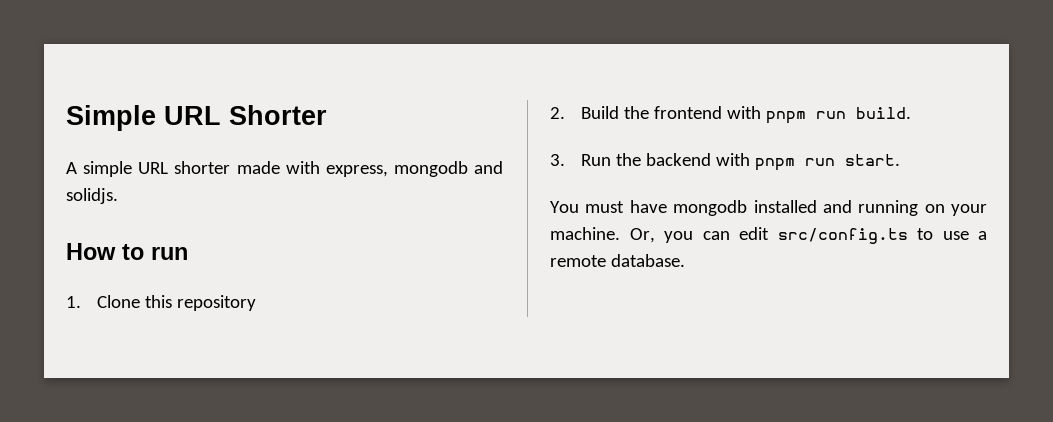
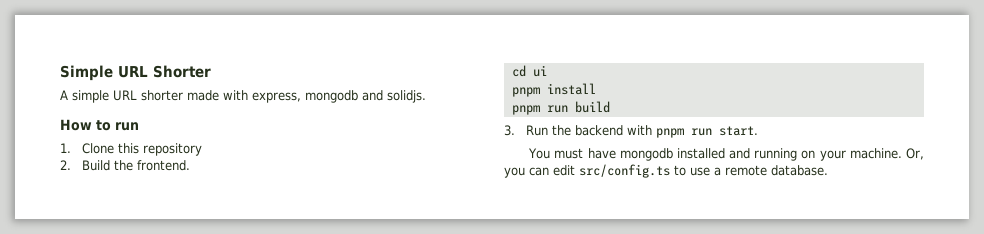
- 2. Build the frontend with pnpm run build.
+ 2. Build the frontend.
+ cd ui
+ pnpm install
+ pnpm run build

